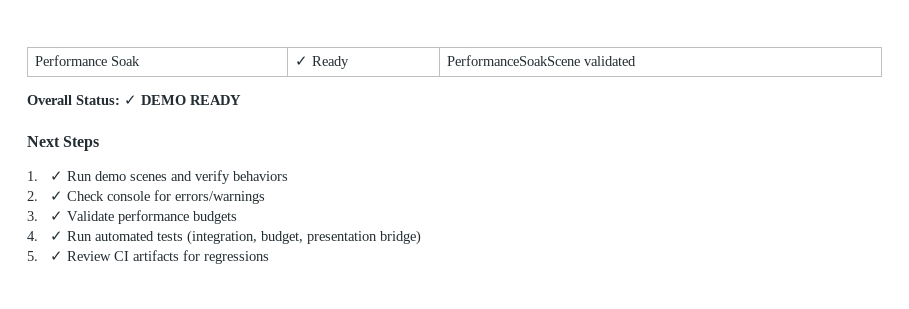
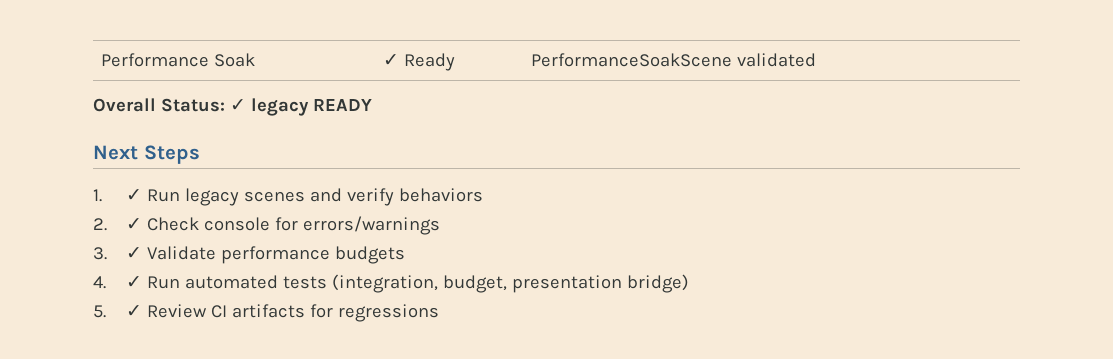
- Overall Status: ✓ DEMO READY
+ Overall Status: ✓ legacy READY
- 1. ✓ Run demo scenes and verify behaviors
+ 1. ✓ Run legacy scenes and verify behaviors

